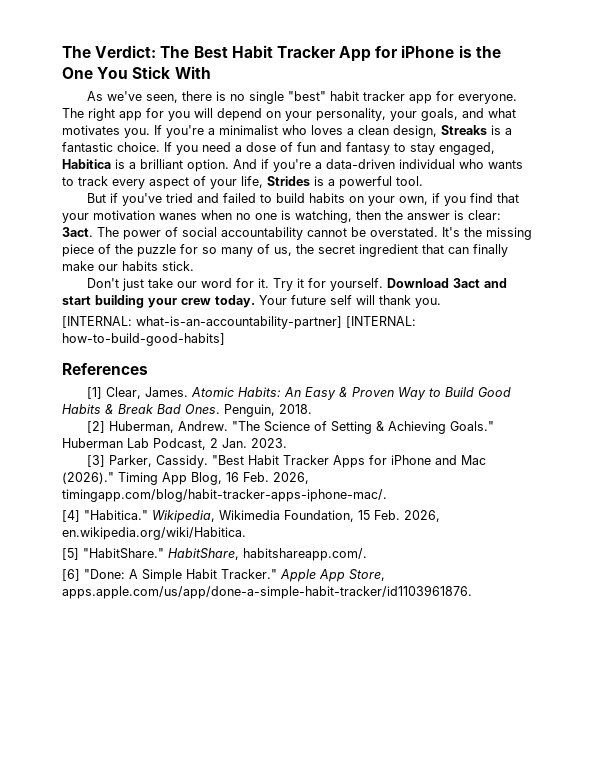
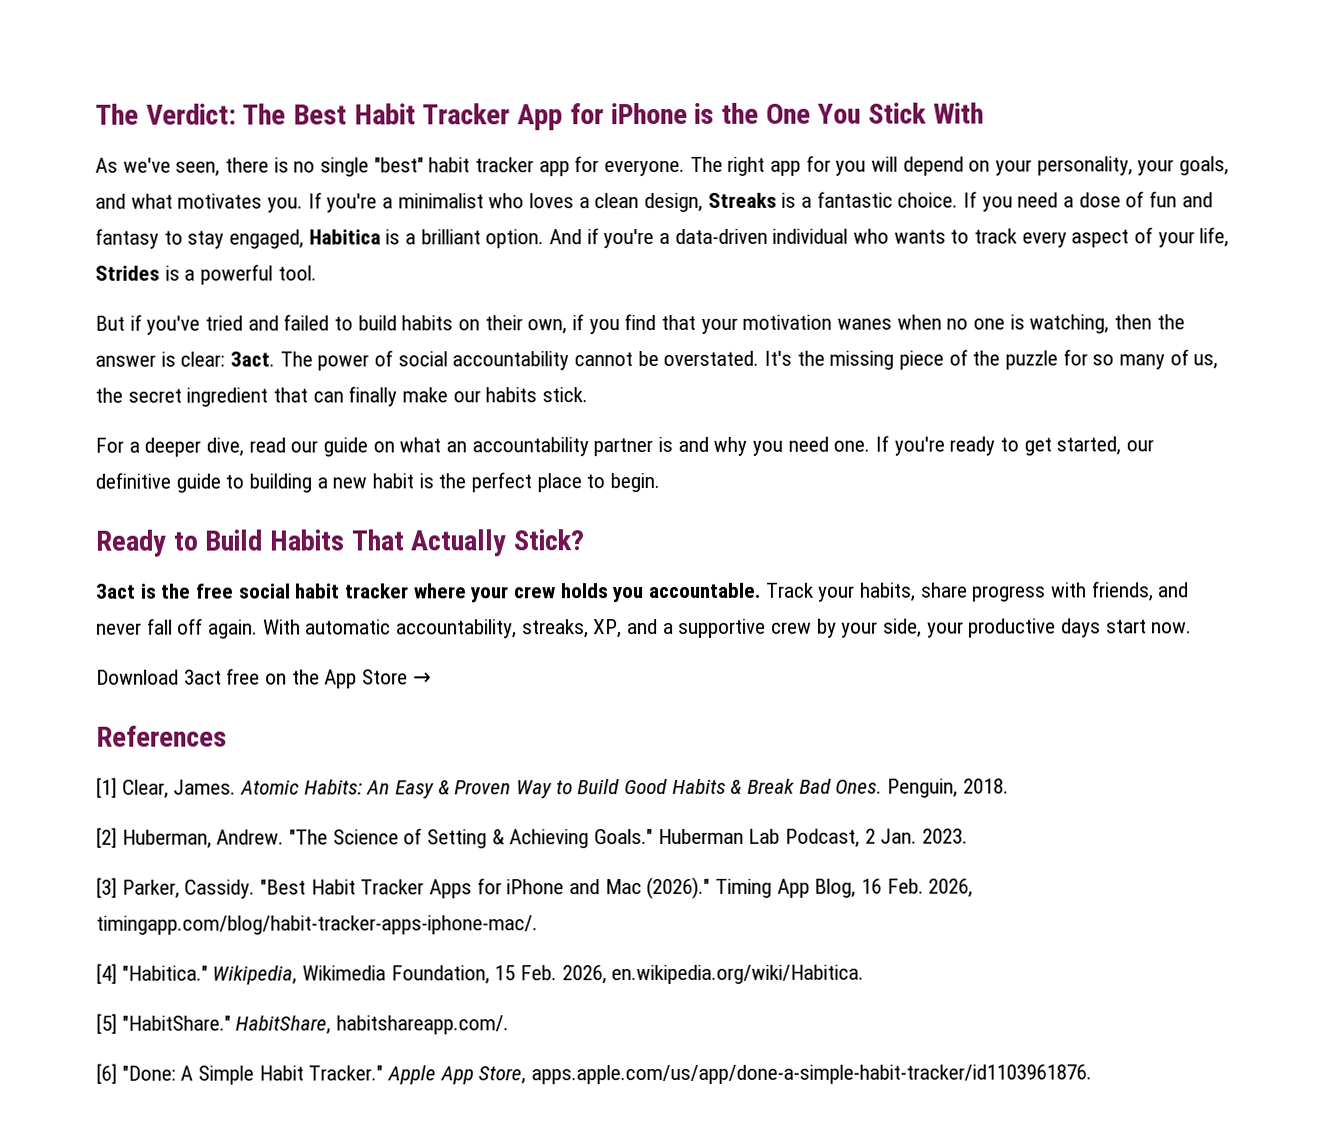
- But if you've tried and failed to build habits on your own, if you find that your motivation wanes when no one is watching, then the answer is clear: 3act.
+ But if you've tried and failed to build habits on their own, if you find that your motivation wanes when no one is watching, then the answer is clear: 3act.
- Don't just take our word for it. Try it for yourself. Download 3act and start building your crew today. Your future self will thank you.
- [INTERNAL: what-is-an-accountability-partner] [INTERNAL: how-to-build-good-habits]
+ For a deeper dive, read our guide on what an accountability partner is and why you need one. If you're ready to get started, our definitive guide to building a new habit is the perfect place to begin.
+ Ready to Build Habits That Actually Stick?
+ 3act is the free social habit tracker where your crew holds you accountable. Track your habits, share progress with friends, and never fall off again. With automatic accountability, streaks, XP, and a supportive crew by your side, your productive days start now.
+ Download 3act free on the App Store →

